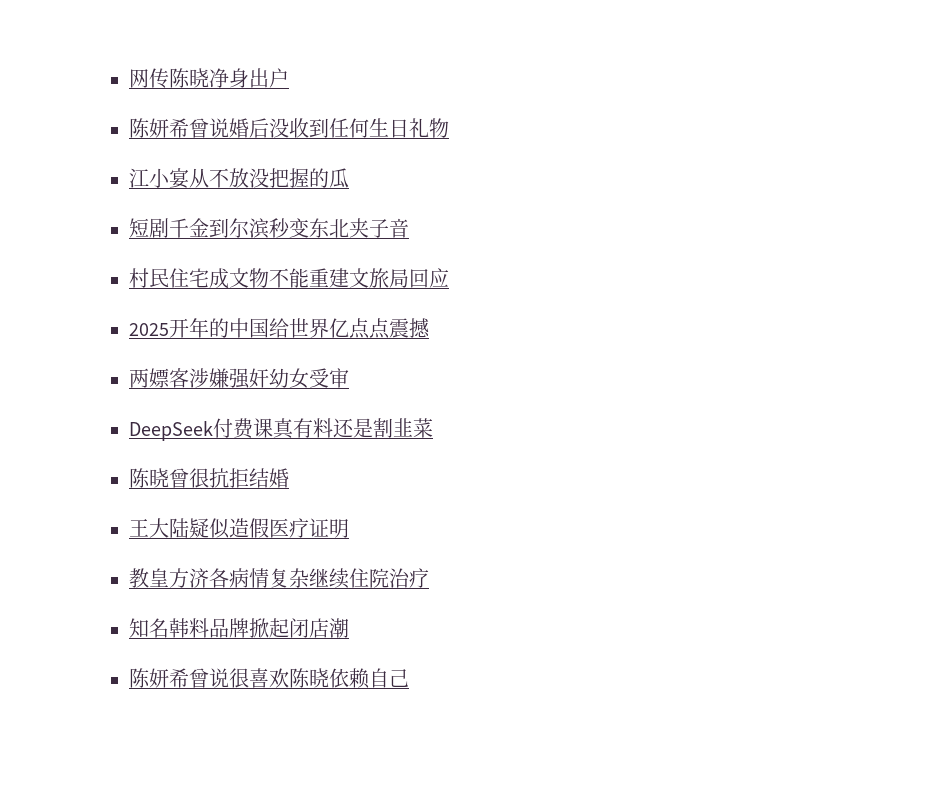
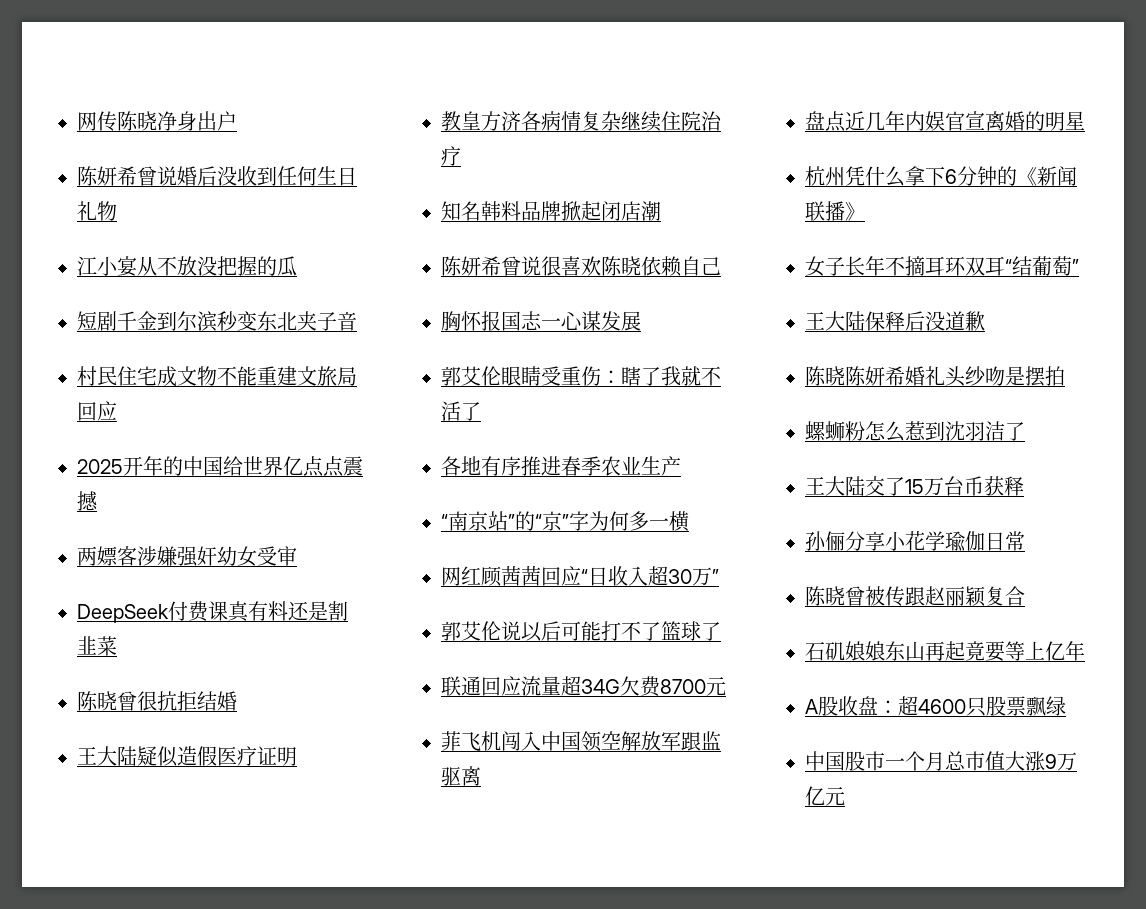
+ 胸怀报国志一心谋发展
+ 郭艾伦眼睛受重伤：瞎了我就不活了
+ 各地有序推进春季农业生产
+ “南京站”的“京”字为何多一横
+ 网红顾茜茜回应“日收入超30万”
+ 郭艾伦说以后可能打不了篮球了
+ 联通回应流量超34G欠费8700元
+ 菲飞机闯入中国领空解放军跟监驱离
+ 盘点近几年内娱官宣离婚的明星
+ 杭州凭什么拿下6分钟的《新闻联播》
+ 女子长年不摘耳环双耳“结葡萄”
+ 王大陆保释后没道歉
+ 陈晓陈妍希婚礼头纱吻是摆拍
+ 螺蛳粉怎么惹到沈羽洁了
+ 王大陆交了15万台币获释
+ 孙俪分享小花学瑜伽日常
+ 陈晓曾被传跟赵丽颖复合
+ 石矶娘娘东山再起竟要等上亿年
+ A股收盘：超4600只股票飘绿
+ 中国股市一个月总市值大涨9万亿元

